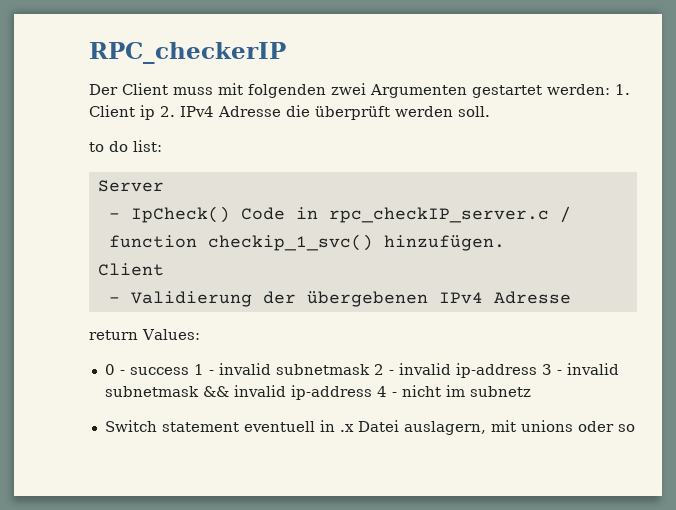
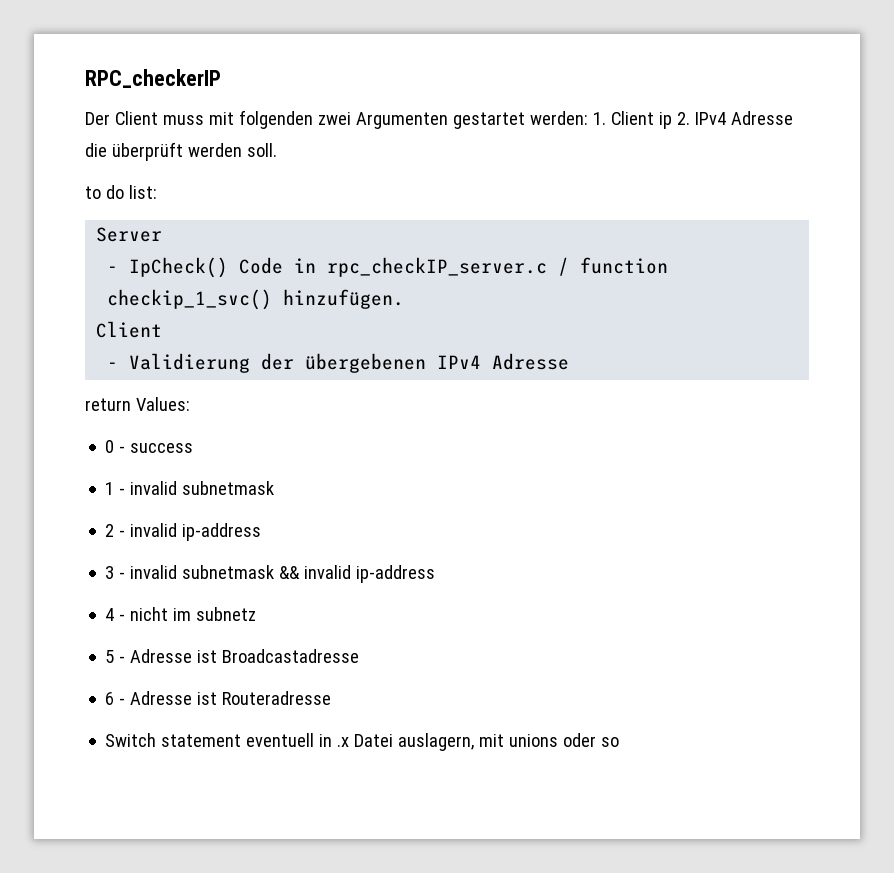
- 0 - success 1 - invalid subnetmask 2 - invalid ip-address 3 - invalid subnetmask && invalid ip-address 4 - nicht im subnetz
+ 0 - success
+ 1 - invalid subnetmask
+ 2 - invalid ip-address
+ 3 - invalid subnetmask && invalid ip-address
+ 4 - nicht im subnetz
+ 5 - Adresse ist Broadcastadresse
+ 6 - Adresse ist Routeradresse

